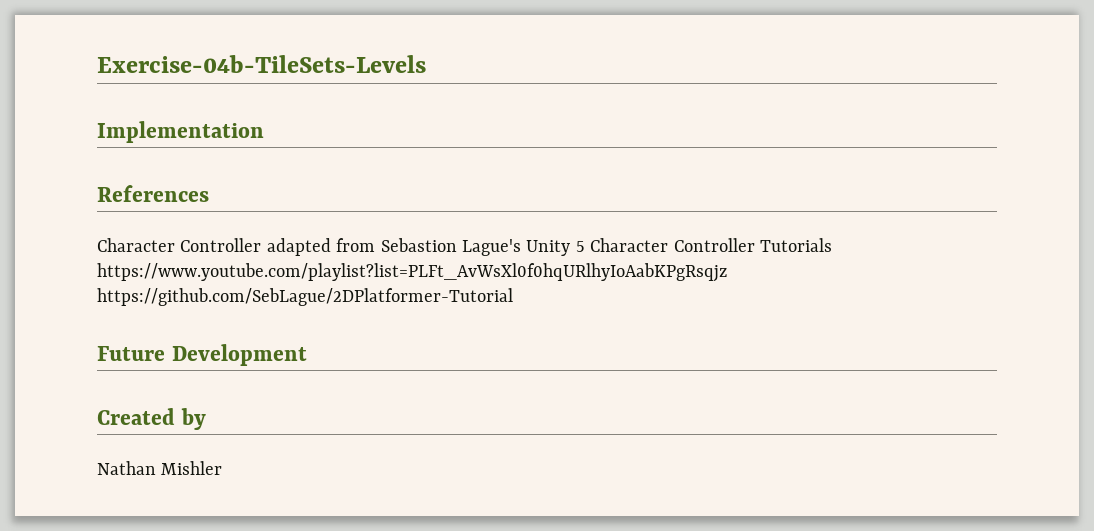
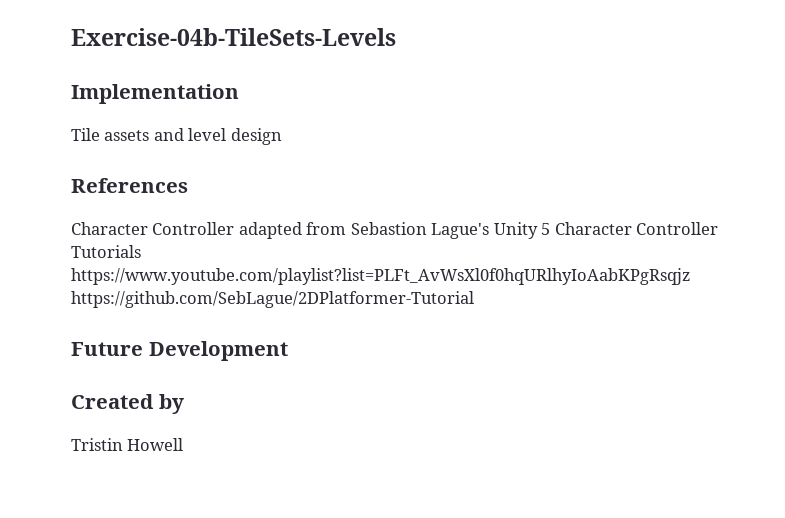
+ Tile assets and level design
- Nathan Mishler
+ Tristin Howell

